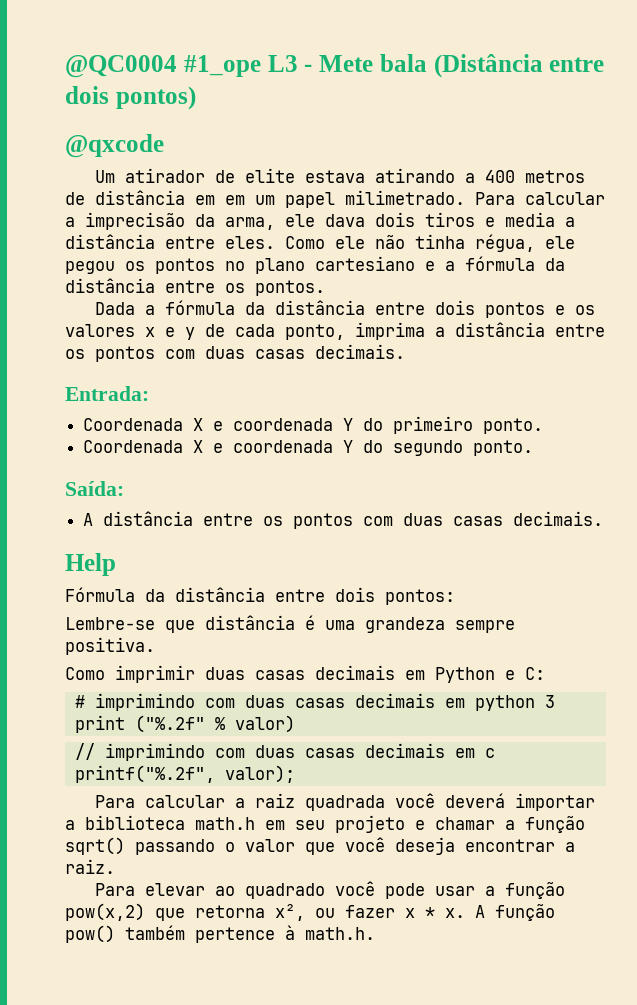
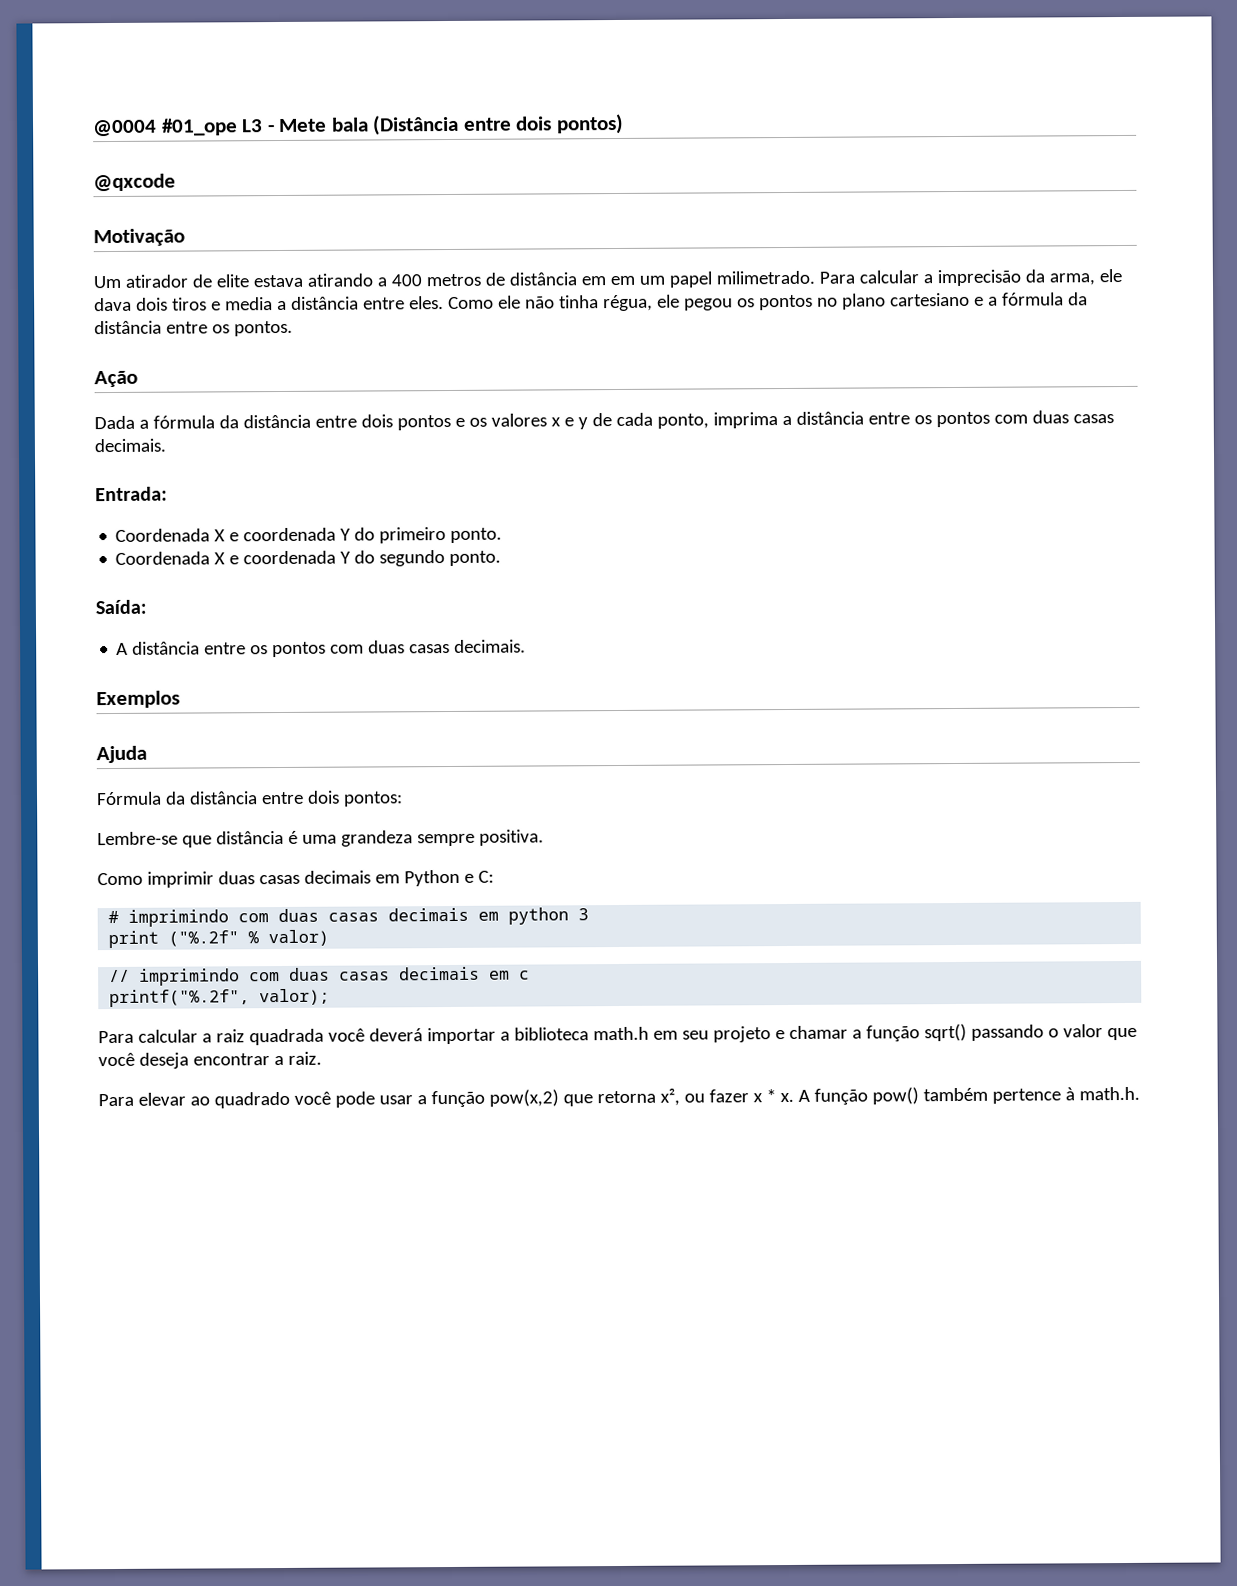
- @QC0004 #1_ope L3 - Mete bala (Distância entre dois pontos)
+ @0004 #01_ope L3 - Mete bala (Distância entre dois pontos)
+ Motivação
+ Ação
- Help
+ Exemplos
+ Ajuda

